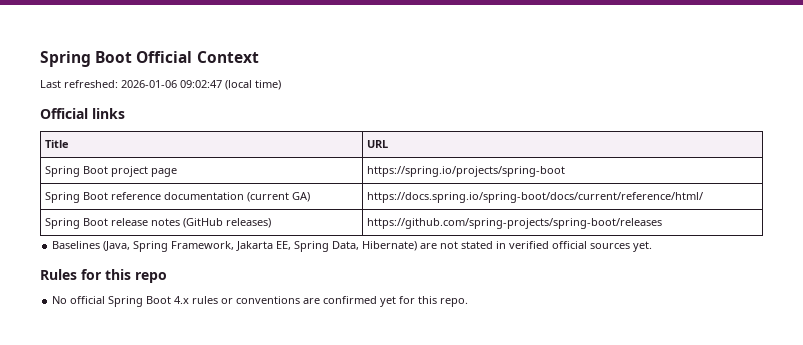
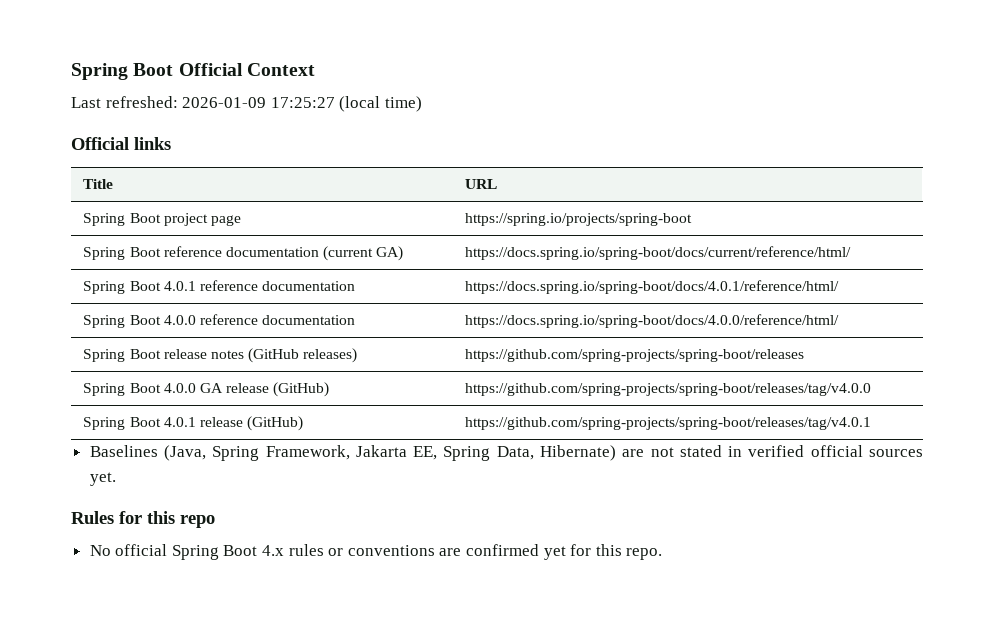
- Last refreshed: 2026-01-06 09:02:47 (local time)
+ Last refreshed: 2026-01-09 17:25:27 (local time)
+ Spring Boot 4.0.1 reference documentation | https://docs.spring.io/spring-boot/docs/4.0.1/reference/html/
+ Spring Boot 4.0.0 reference documentation | https://docs.spring.io/spring-boot/docs/4.0.0/reference/html/
+ Spring Boot 4.0.0 GA release (GitHub) | https://github.com/spring-projects/spring-boot/releases/tag/v4.0.0
+ Spring Boot 4.0.1 release (GitHub) | https://github.com/spring-projects/spring-boot/releases/tag/v4.0.1

